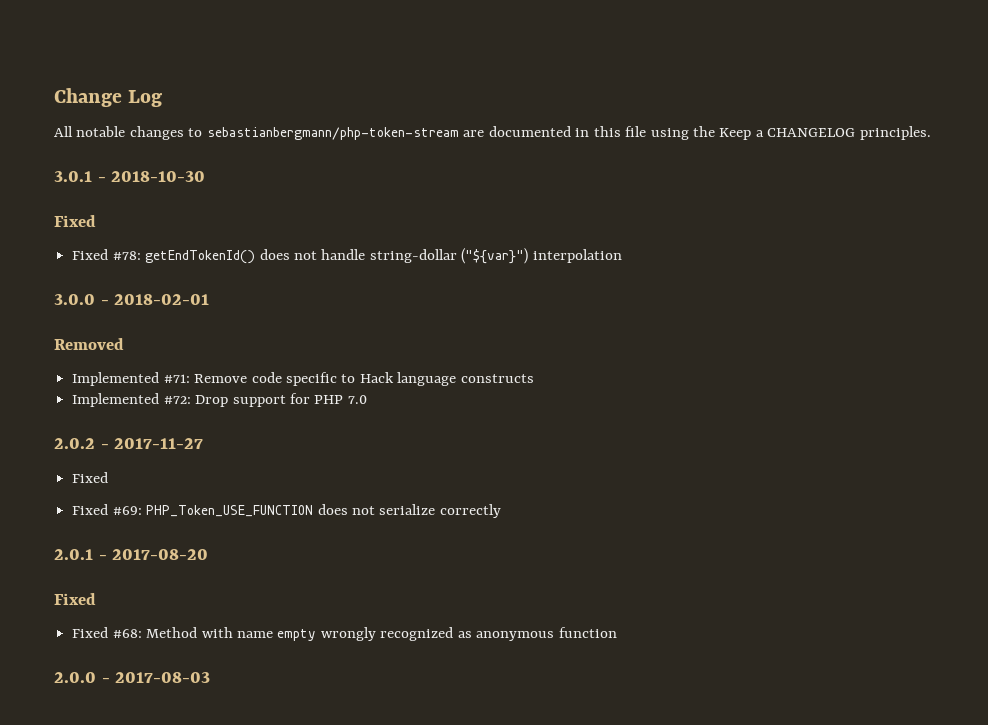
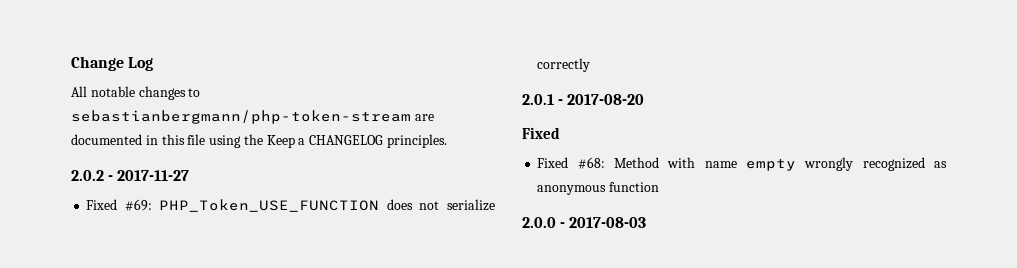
- 3.0.1 - 2018-10-30
- Fixed
- Fixed #78: getEndTokenId() does not handle string-dollar ("${var}") interpolation
- 3.0.0 - 2018-02-01
- Removed
- Implemented #71: Remove code specific to Hack language constructs
- Implemented #72: Drop support for PHP 7.0
  2.0.2 - 2017-11-27
- Fixed

